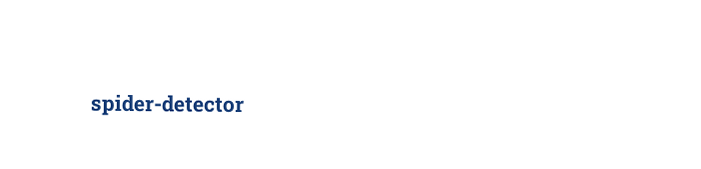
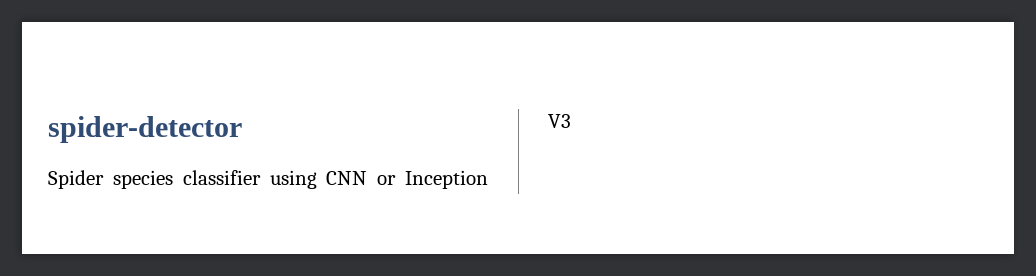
+ Spider species classifier using CNN or Inception V3

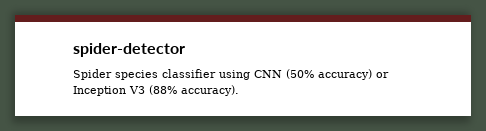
- Spider species classifier using CNN or Inception V3
+ Spider species classifier using CNN (50% accuracy) or Inception V3 (88% accuracy).

